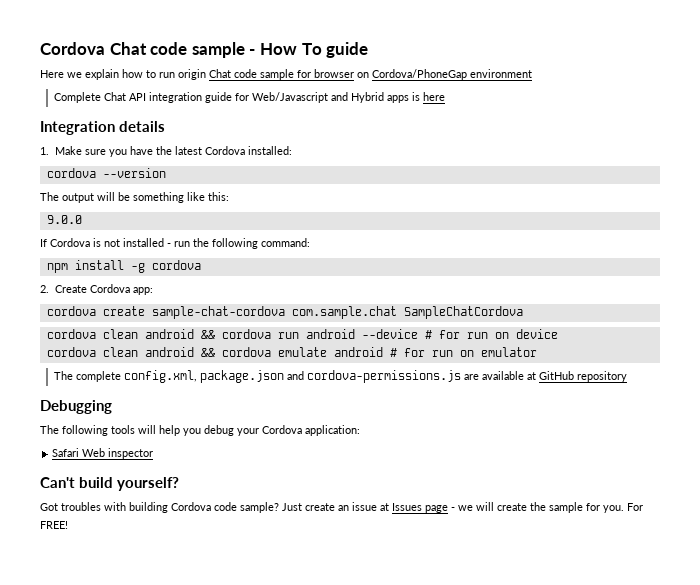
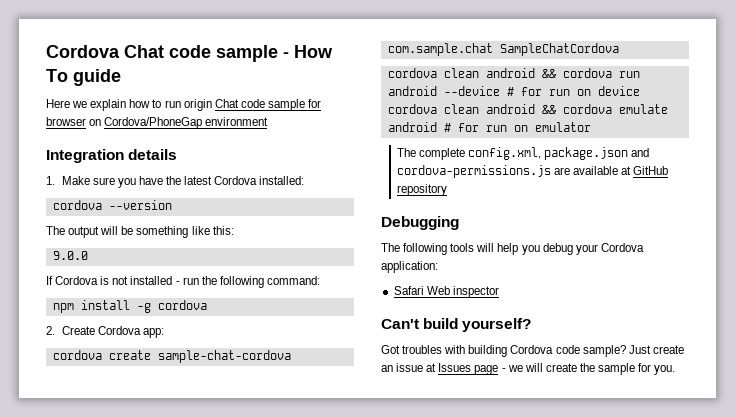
- Complete Chat API integration guide for Web/Javascript and Hybrid apps is here
- For FREE!

